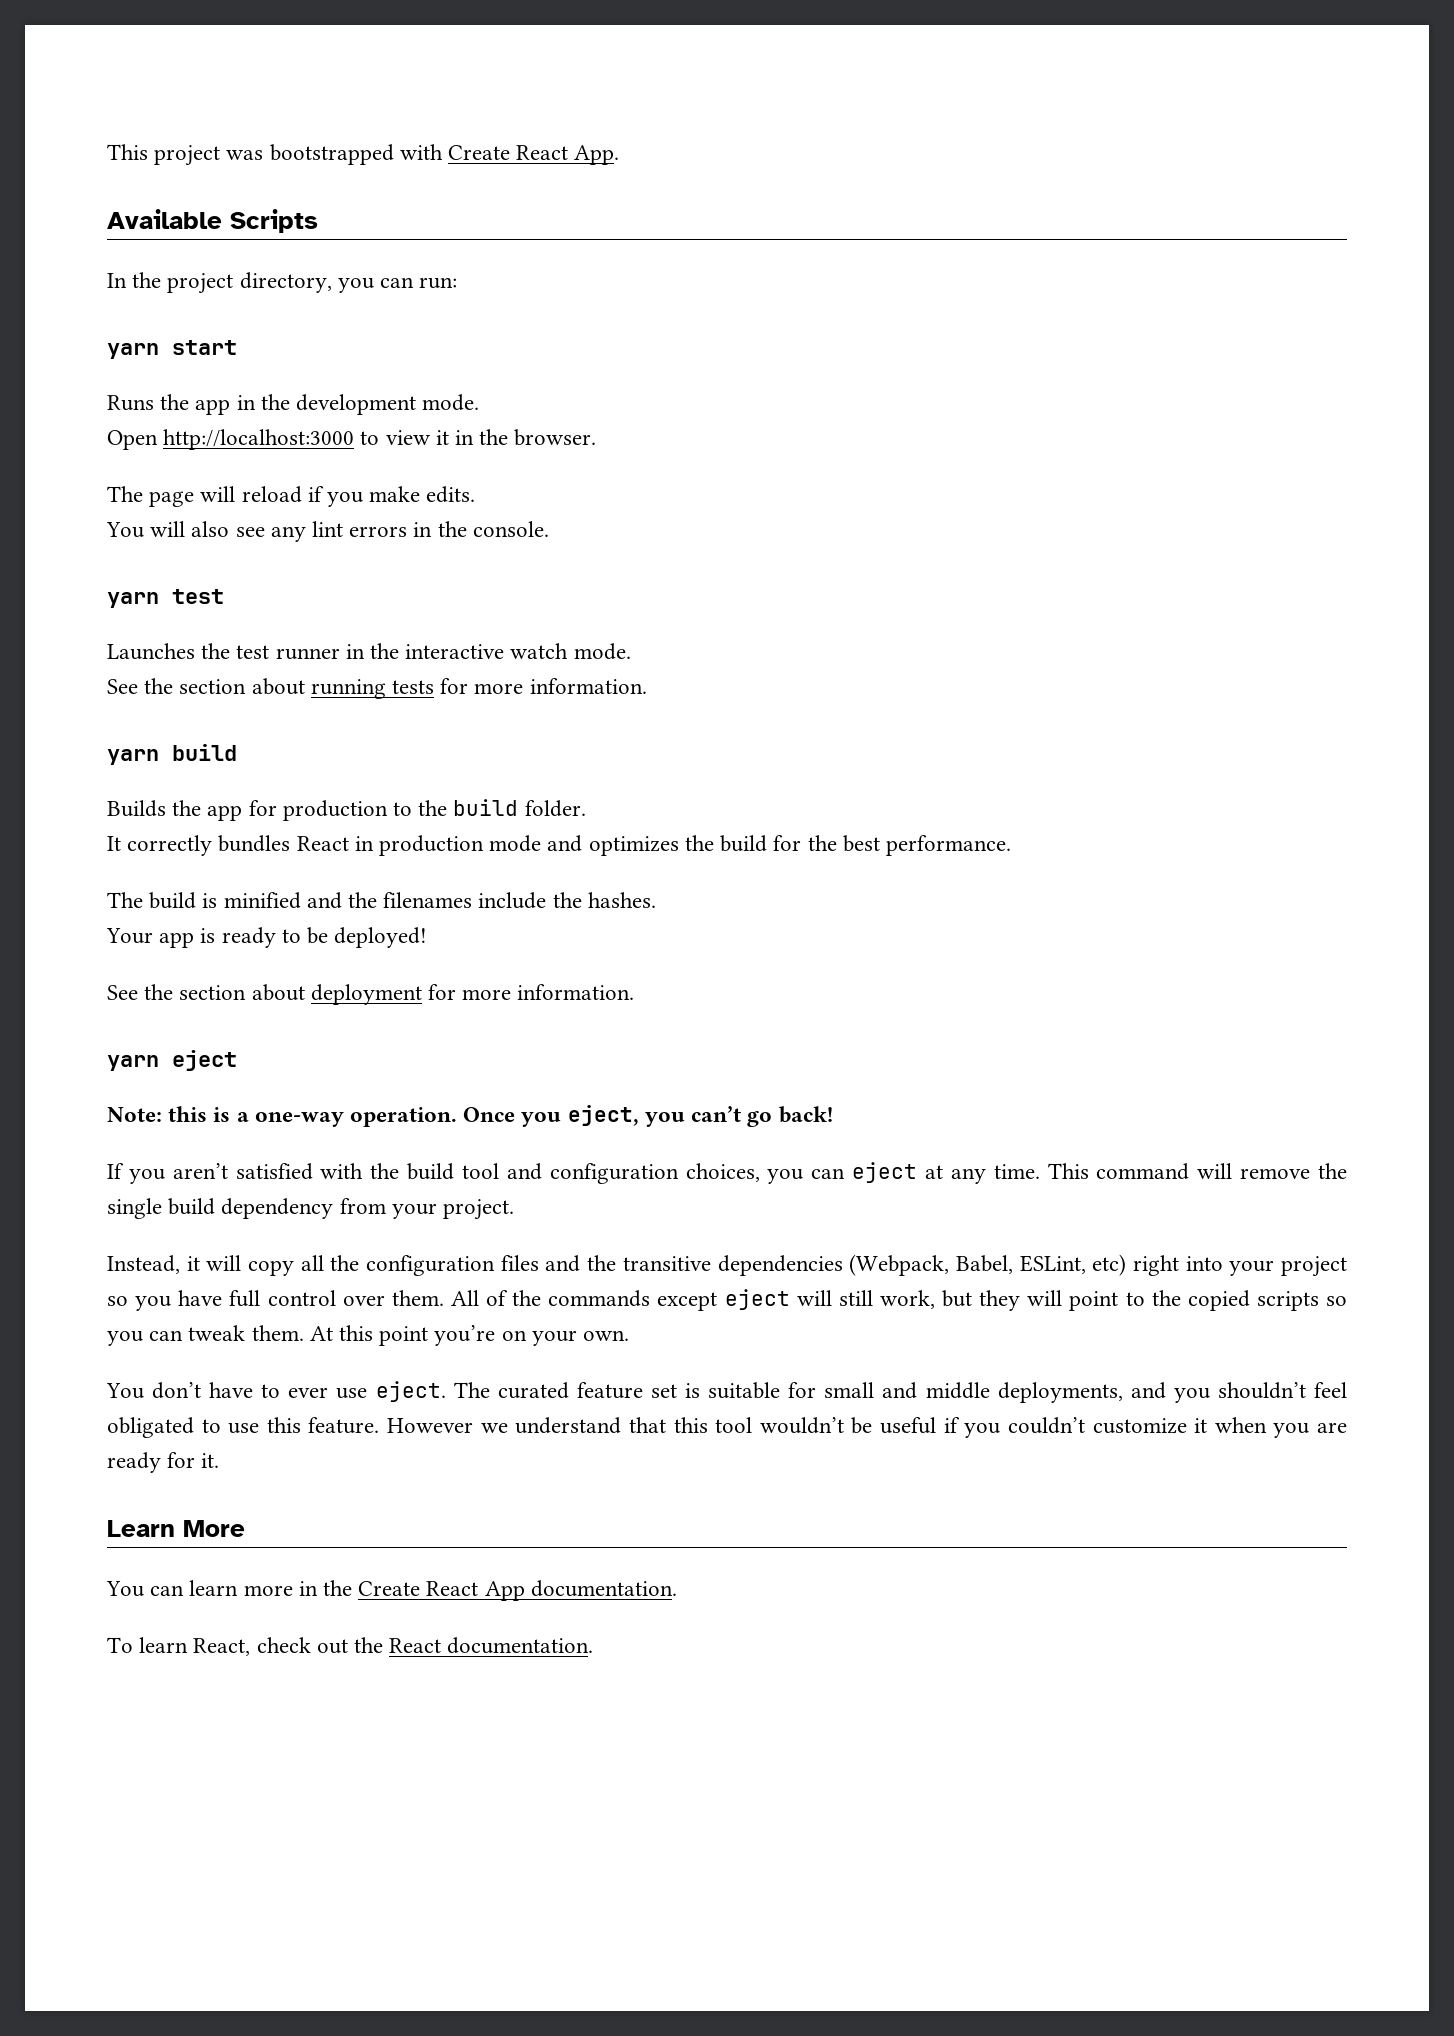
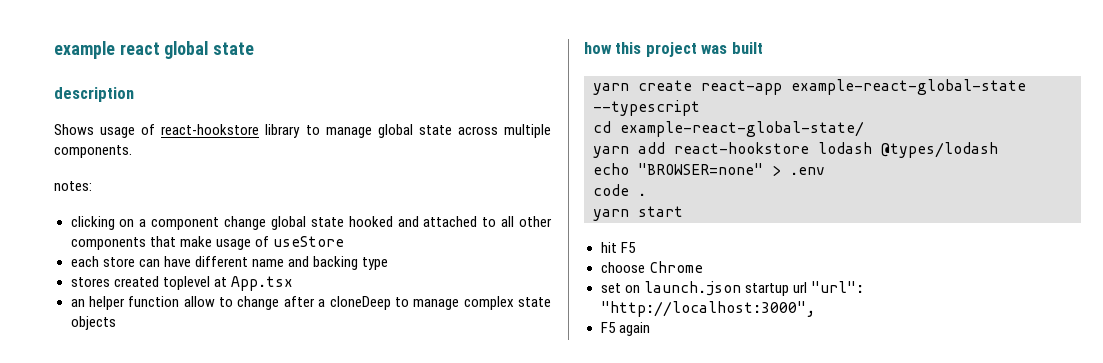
- This project was bootstrapped with Create React App.
- Available Scripts
- In the project directory, you can run:
+ example react global state
+ description
+ Shows usage of react-hookstore library to manage global state across multiple components.
+ notes:
+ clicking on a component change global state hooked and attached to all other components that make usage of useStore
+ each store can have different name and backing type
+ stores created toplevel at App.tsx
+ an helper function allow to change after a cloneDeep to manage complex state objects
+ how this project was built
+ yarn create react-app example-react-global-state --typescript
+ cd example-react-global-state/
+ yarn add react-hookstore lodash @types/lodash
+ echo "BROWSER=none" > .env
+ code .
  yarn start
- Runs the app in the development mode.
- Open http://localhost:3000 to view it in the browser.
- The page will reload if you make edits.
- You will also see any lint errors in the console.
- yarn test
- Launches the test runner in the interactive watch mode.
- See the section about running tests for more information.
- yarn build
- Builds the app for production to the build folder.
- It correctly bundles React in production mode and optimizes the build for the best performance.
- The build is minified and the filenames include the hashes.
- Your app is ready to be deployed!
- See the section about deployment for more information.
- yarn eject
- Note: this is a one-way operation. Once you eject, you can’t go back!
- If you aren’t satisfied with the build tool and configuration choices, you can eject at any time. This command will remove the single build dependency from your project.
- Instead, it will copy all the configuration files and the transitive dependencies (Webpack, Babel, ESLint, etc) right into your project so you have full control over them. All of the commands except eject will still work, but they will point to the copied scripts so you can tweak them. At this point you’re on your own.
- You don’t have to ever use eject. The curated feature set is suitable for small and middle deployments, and you shouldn’t feel obligated to use this feature. However we understand that this tool wouldn’t be useful if you couldn’t customize it when you are ready for it.
- Learn More
- You can learn more in the Create React App documentation.
- To learn React, check out the React documentation.
+ hit F5
+ choose Chrome
+ set on launch.json startup url "url": "http://localhost:3000",
+ F5 again

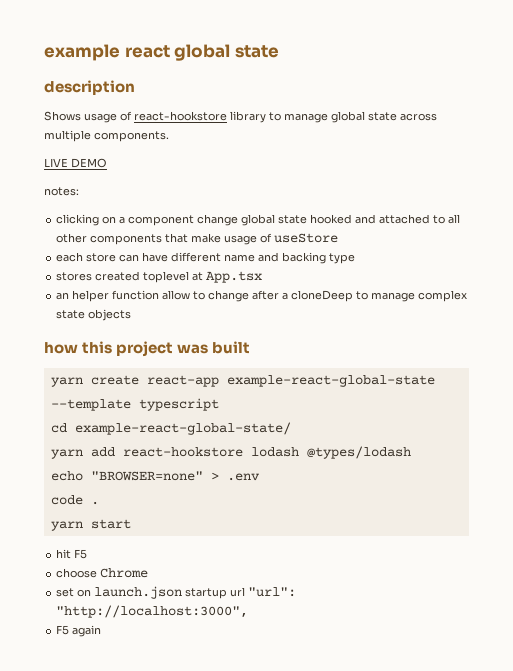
+ LIVE DEMO
- yarn create react-app example-react-global-state --typescript
+ yarn create react-app example-react-global-state --template typescript

